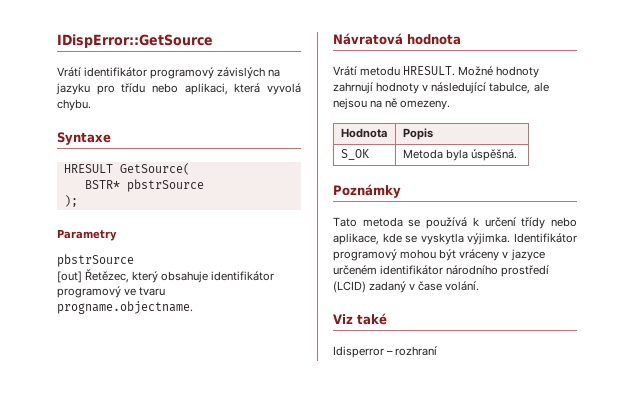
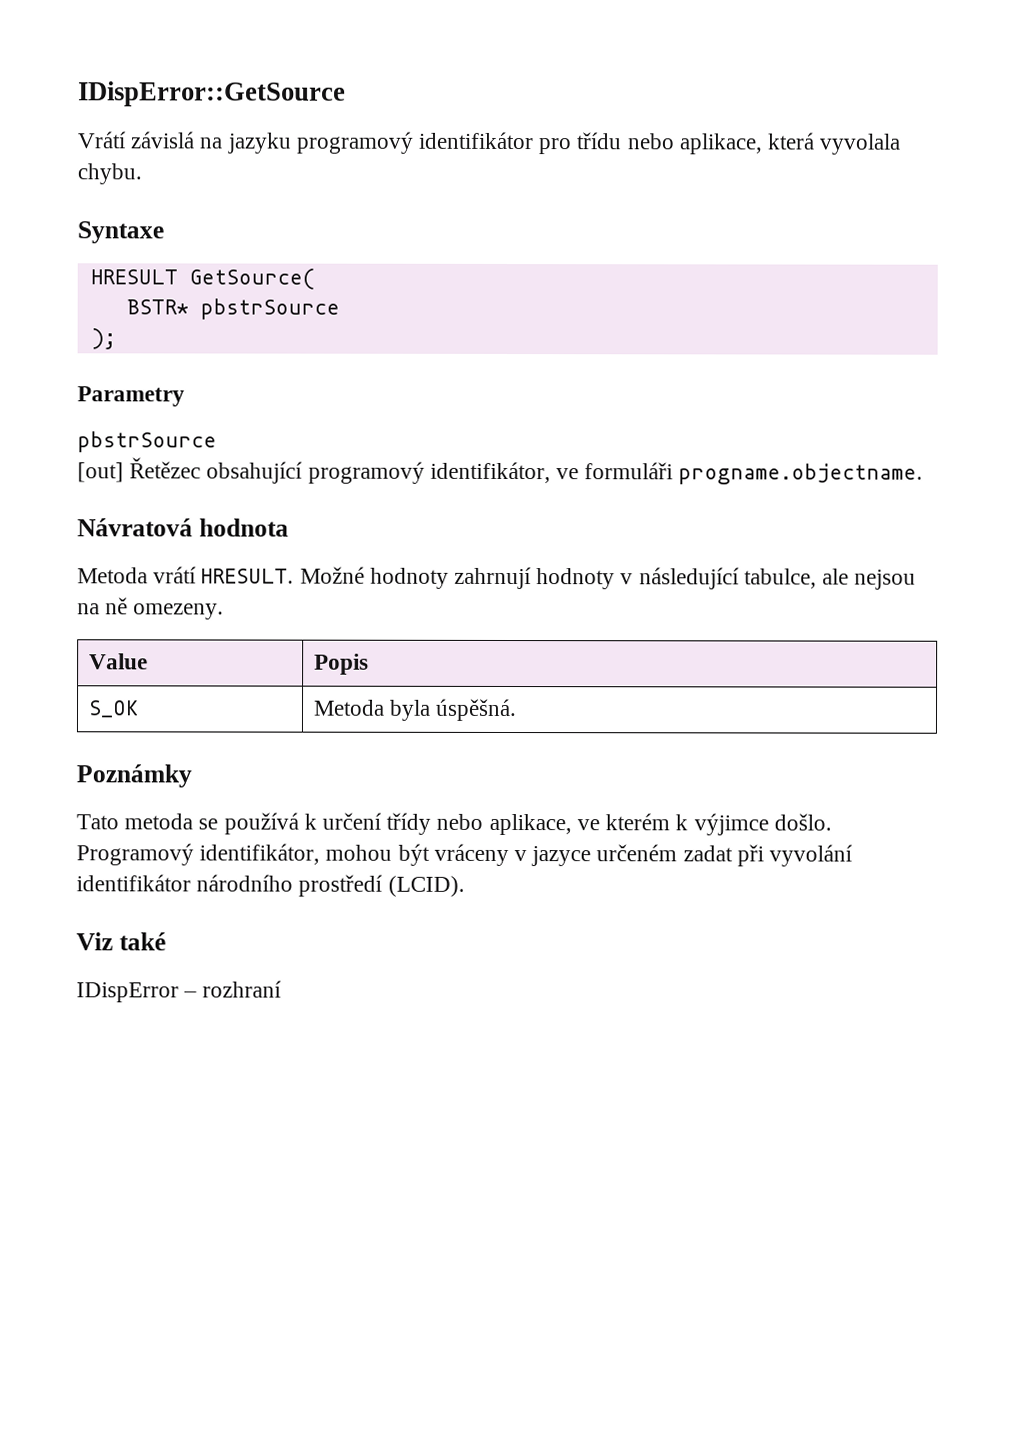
- Vrátí identifikátor programový závislých na jazyku pro třídu nebo aplikaci, která vyvolá chybu.
+ Vrátí závislá na jazyku programový identifikátor pro třídu nebo aplikace, která vyvolala chybu.
- [out] Řetězec, který obsahuje identifikátor programový ve tvaru progname.objectname.
+ [out] Řetězec obsahující programový identifikátor, ve formuláři progname.objectname.
- Vrátí metodu HRESULT.
+ Metoda vrátí HRESULT.
- Hodnota | Popis
+ Value | Popis
- Tato metoda se používá k určení třídy nebo aplikace, kde se vyskytla výjimka. Identifikátor programový mohou být vráceny v jazyce určeném identifikátor národního prostředí (LCID) zadaný v čase volání.
+ Tato metoda se používá k určení třídy nebo aplikace, ve kterém k výjimce došlo. Programový identifikátor, mohou být vráceny v jazyce určeném zadat při vyvolání identifikátor národního prostředí (LCID).
- Idisperror – rozhraní
+ IDispError – rozhraní

